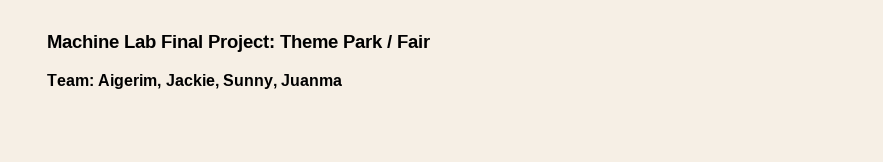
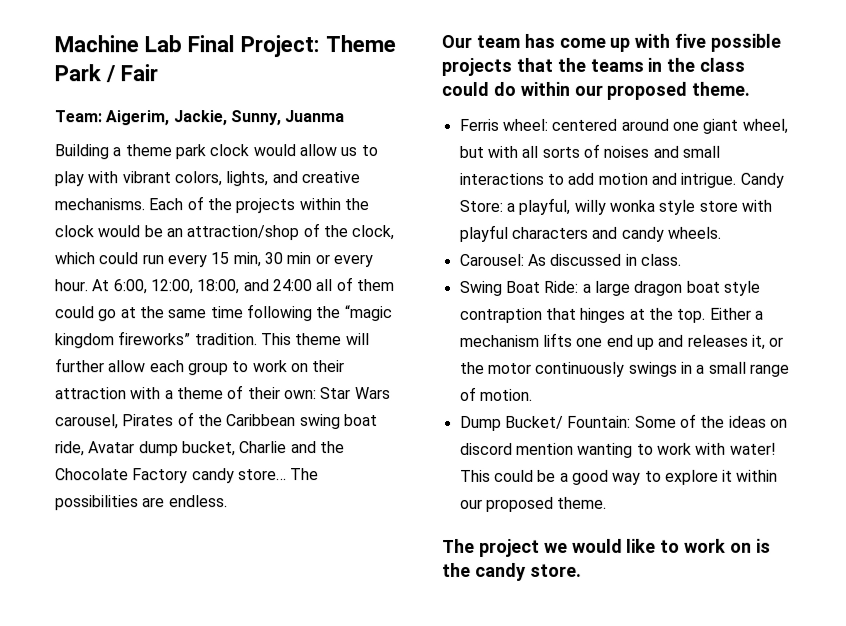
+ Building a theme park clock would allow us to play with vibrant colors, lights, and creative mechanisms. Each of the projects within the clock would be an attraction/shop of the clock, which could run every 15 min, 30 min or every hour. At 6:00, 12:00, 18:00, and 24:00 all of them could go at the same time following the “magic kingdom fireworks” tradition. This theme will further allow each group to work on their attraction with a theme of their own: Star Wars carousel, Pirates of the Caribbean swing boat ride, Avatar dump bucket, Charlie and the Chocolate Factory candy store… The possibilities are endless.
+ Our team has come up with five possible projects that the teams in the class could do within our proposed theme.
+ Ferris wheel: centered around one giant wheel, but with all sorts of noises and small interactions to add motion and intrigue. Candy Store: a playful, willy wonka style store with playful characters and candy wheels.
+ Carousel: As discussed in class.
+ Swing Boat Ride: a large dragon boat style contraption that hinges at the top. Either a mechanism lifts one end up and releases it, or the motor continuously swings in a small range of motion.
+ Dump Bucket/ Fountain: Some of the ideas on discord mention wanting to work with water! This could be a good way to explore it within our proposed theme.
+ The project we would like to work on is the candy store.

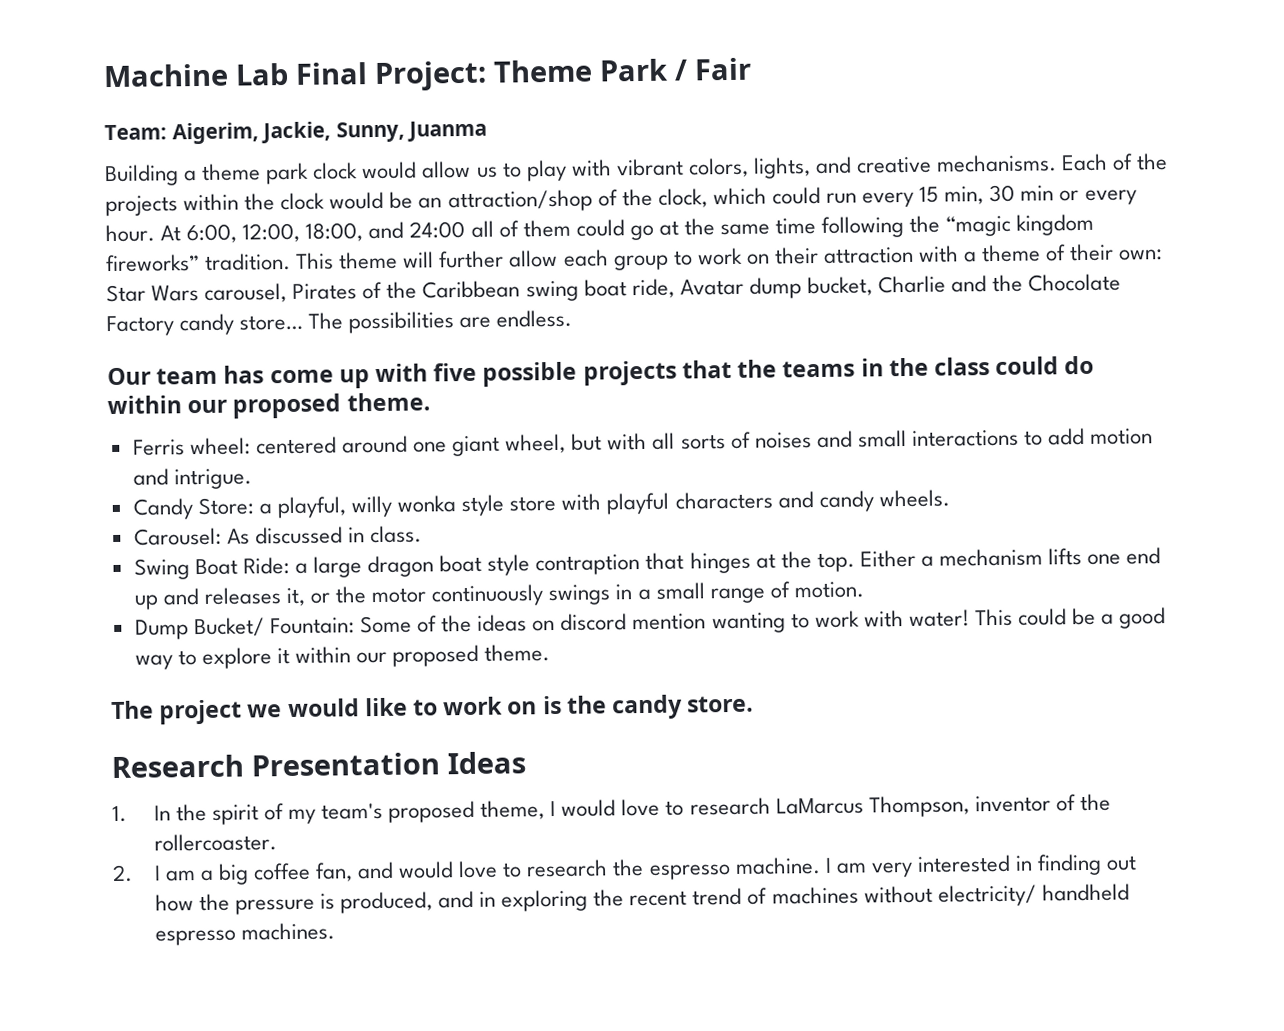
- Ferris wheel: centered around one giant wheel, but with all sorts of noises and small interactions to add motion and intrigue. Candy Store: a playful, willy wonka style store with playful characters and candy wheels.
+ Ferris wheel: centered around one giant wheel, but with all sorts of noises and small interactions to add motion and intrigue.
+ Candy Store: a playful, willy wonka style store with playful characters and candy wheels.
+ Research Presentation Ideas
+ 1. In the spirit of my team's proposed theme, I would love to research LaMarcus Thompson, inventor of the rollercoaster.
+ 2. I am a big coffee fan, and would love to research the espresso machine. I am very interested in finding out how the pressure is produced, and in exploring the recent trend of machines without electricity/ handheld espresso machines.

